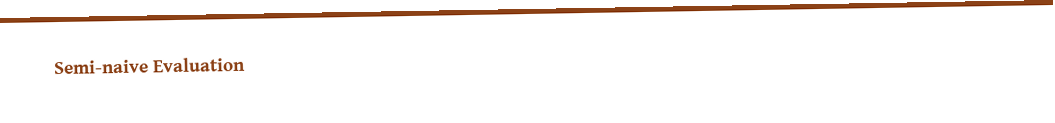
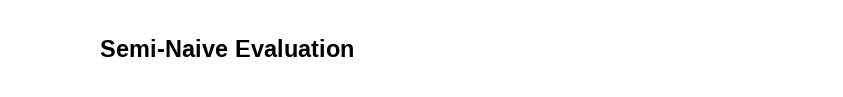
- Semi-naive Evaluation
+ Semi-Naive Evaluation

